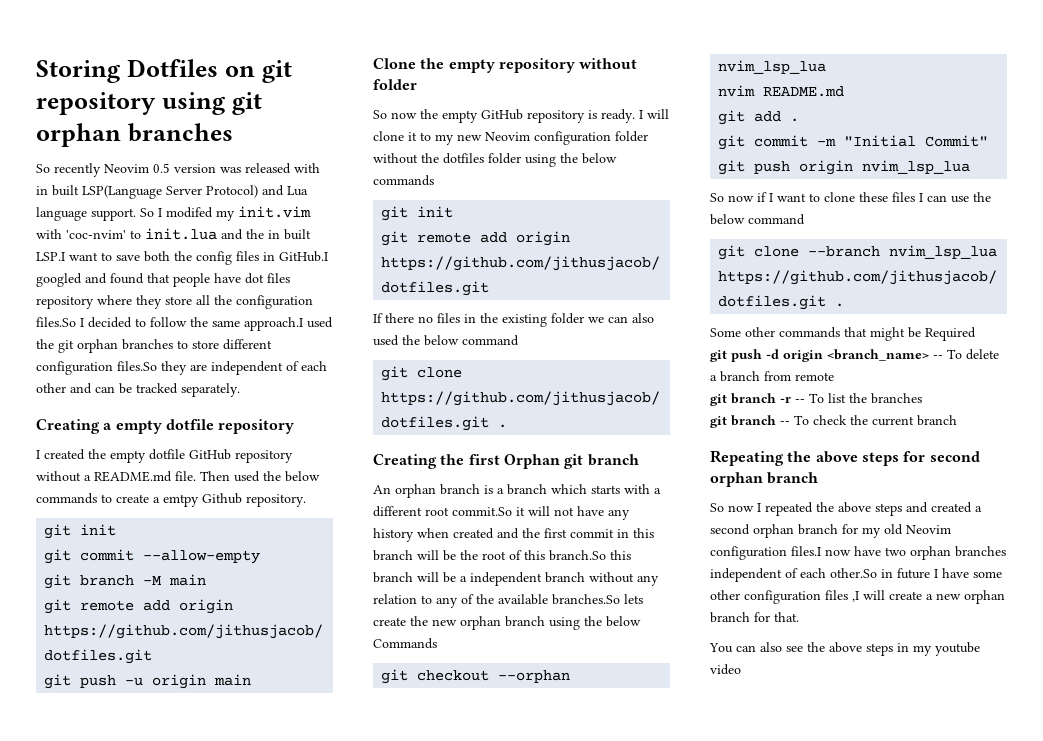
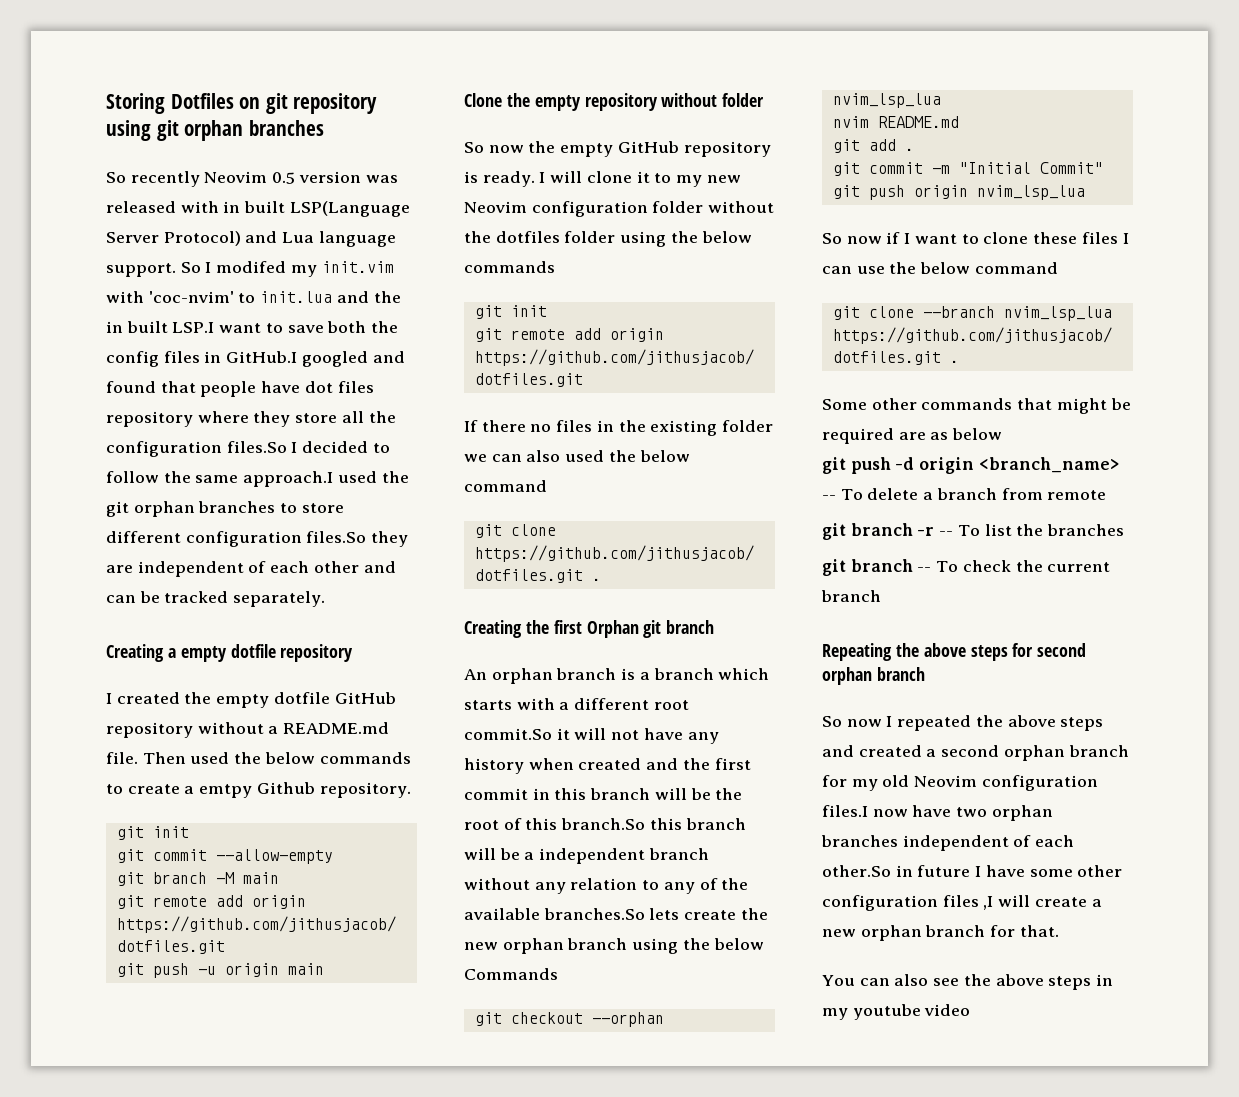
- Some other commands that might be Required
+ Some other commands that might be required are as below

